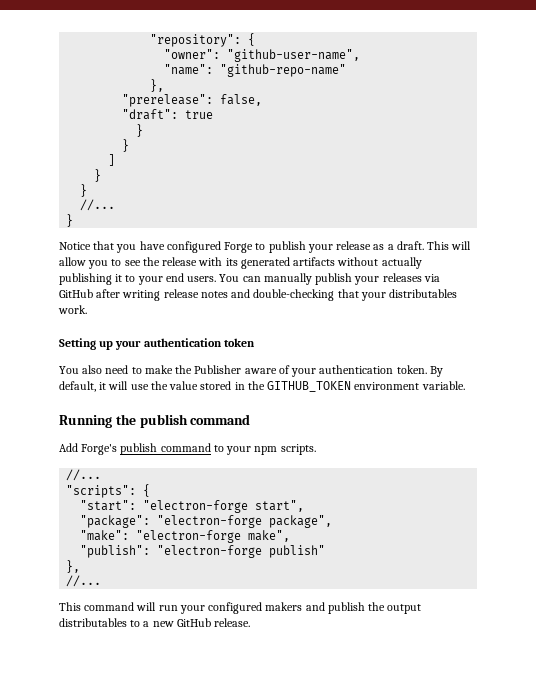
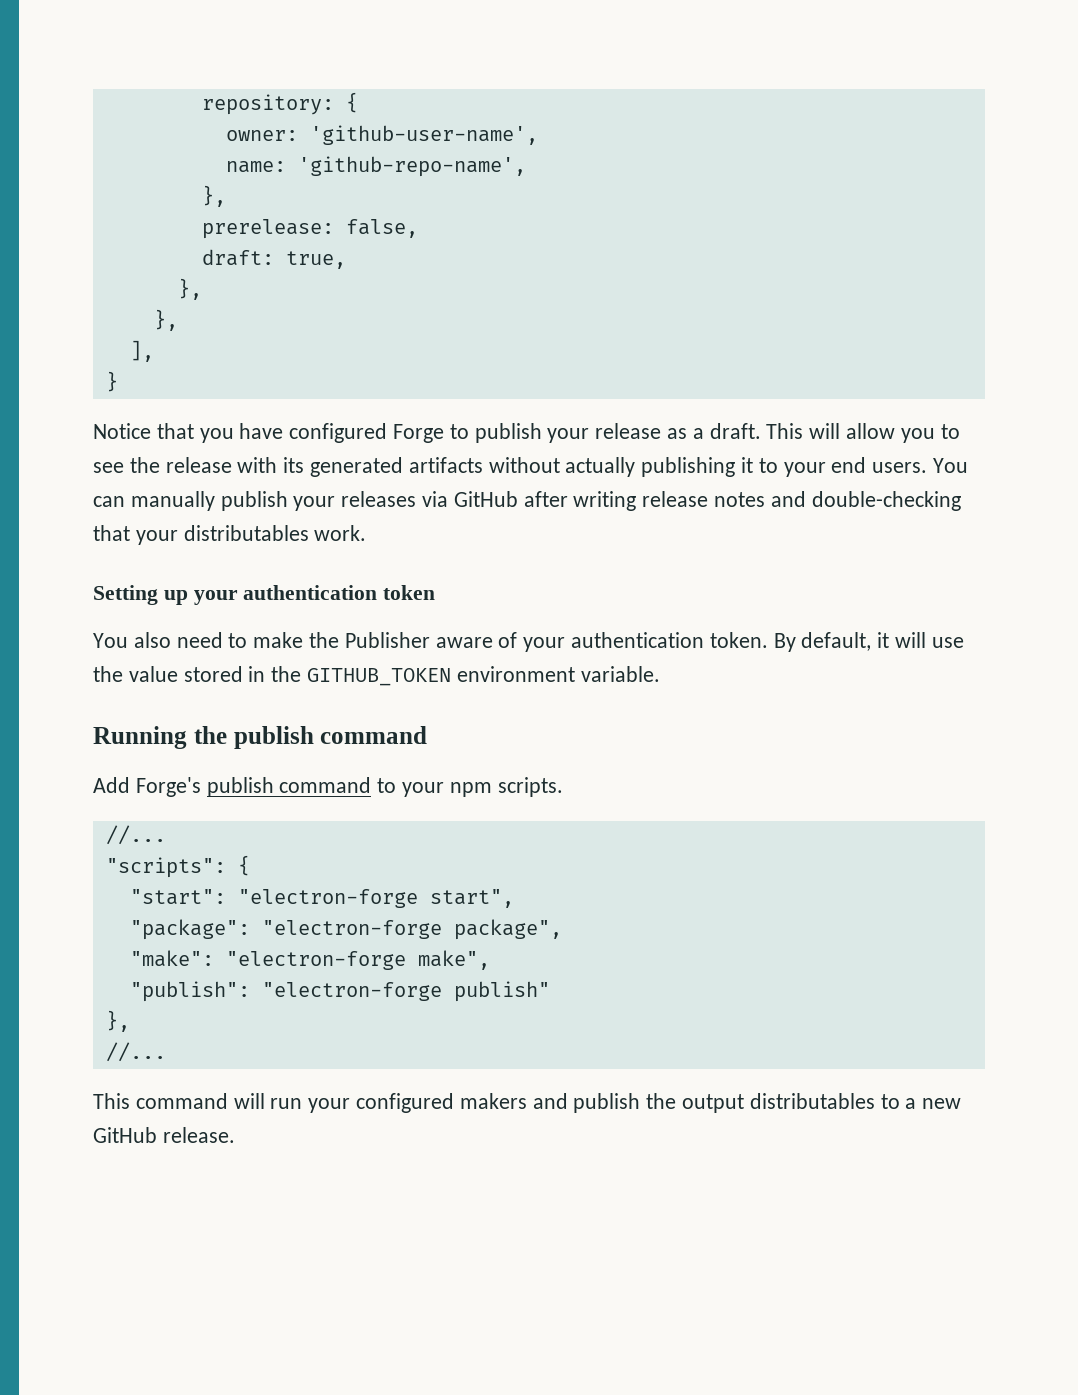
- "repository": {
- "owner": "github-user-name",
- "name": "github-repo-name"
+ repository: {
+ owner: 'github-user-name',
+ name: 'github-repo-name',
  },
- "prerelease": false,
+ prerelease: false,
- "draft": true
- }
- }
- ]
- }
- }
- //...
+ draft: true,
+ },
+ },
+ ],

